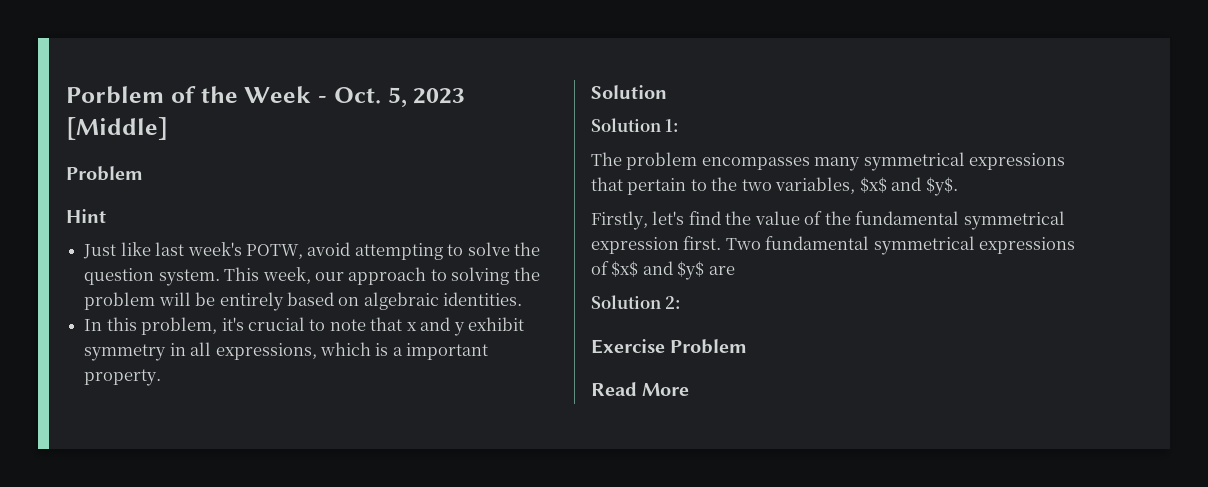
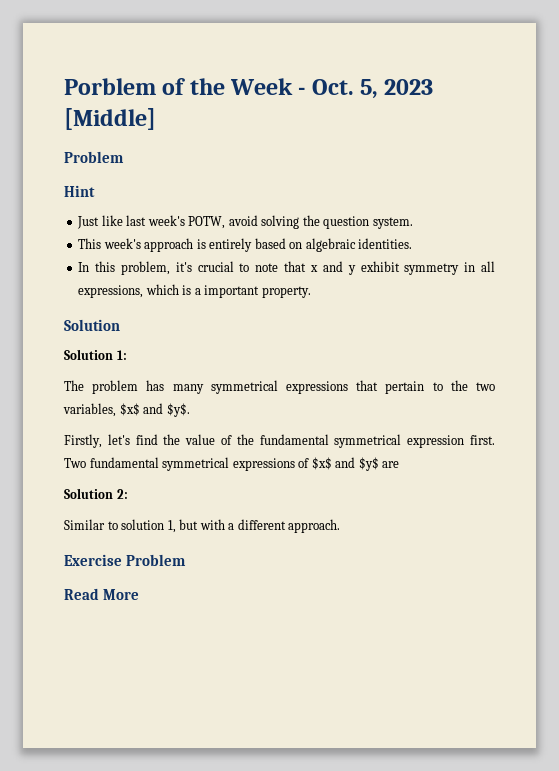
- Just like last week's POTW, avoid attempting to solve the question system. This week, our approach to solving the problem will be entirely based on algebraic identities.
+ Just like last week's POTW, avoid solving the question system.
+ This week's approach is entirely based on algebraic identities.
- The problem encompasses many symmetrical expressions that pertain to the two variables, $x$ and $y$.
+ The problem has many symmetrical expressions that pertain to the two variables, $x$ and $y$.
+ Similar to solution 1, but with a different approach.

